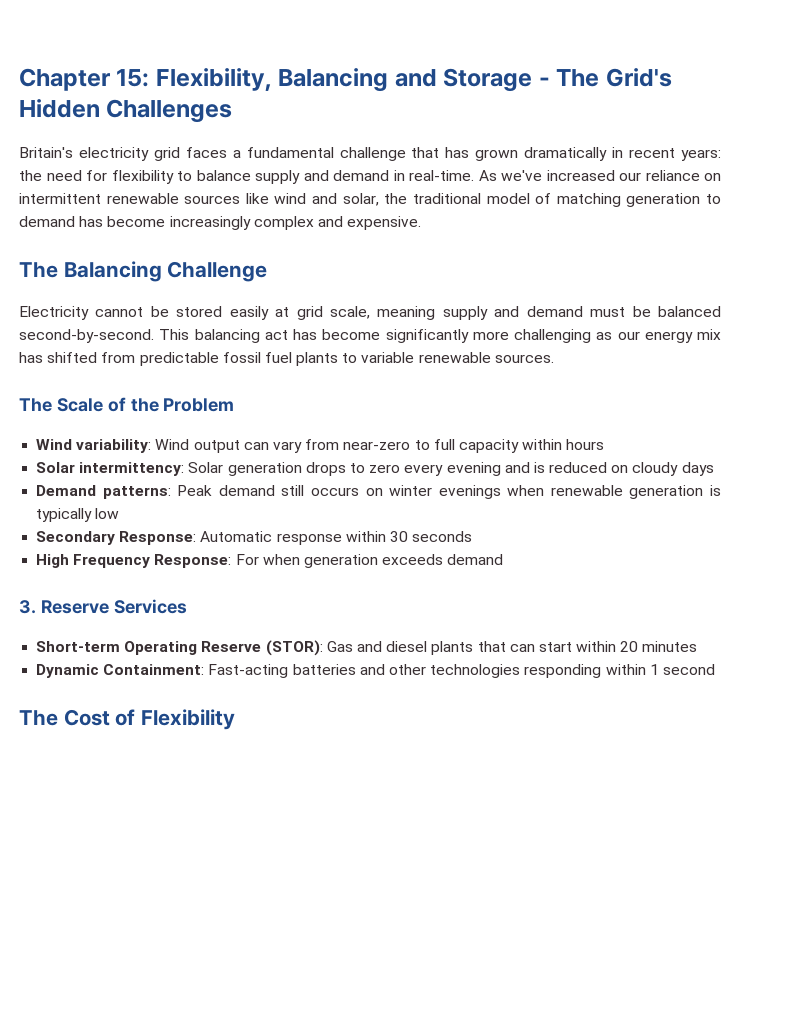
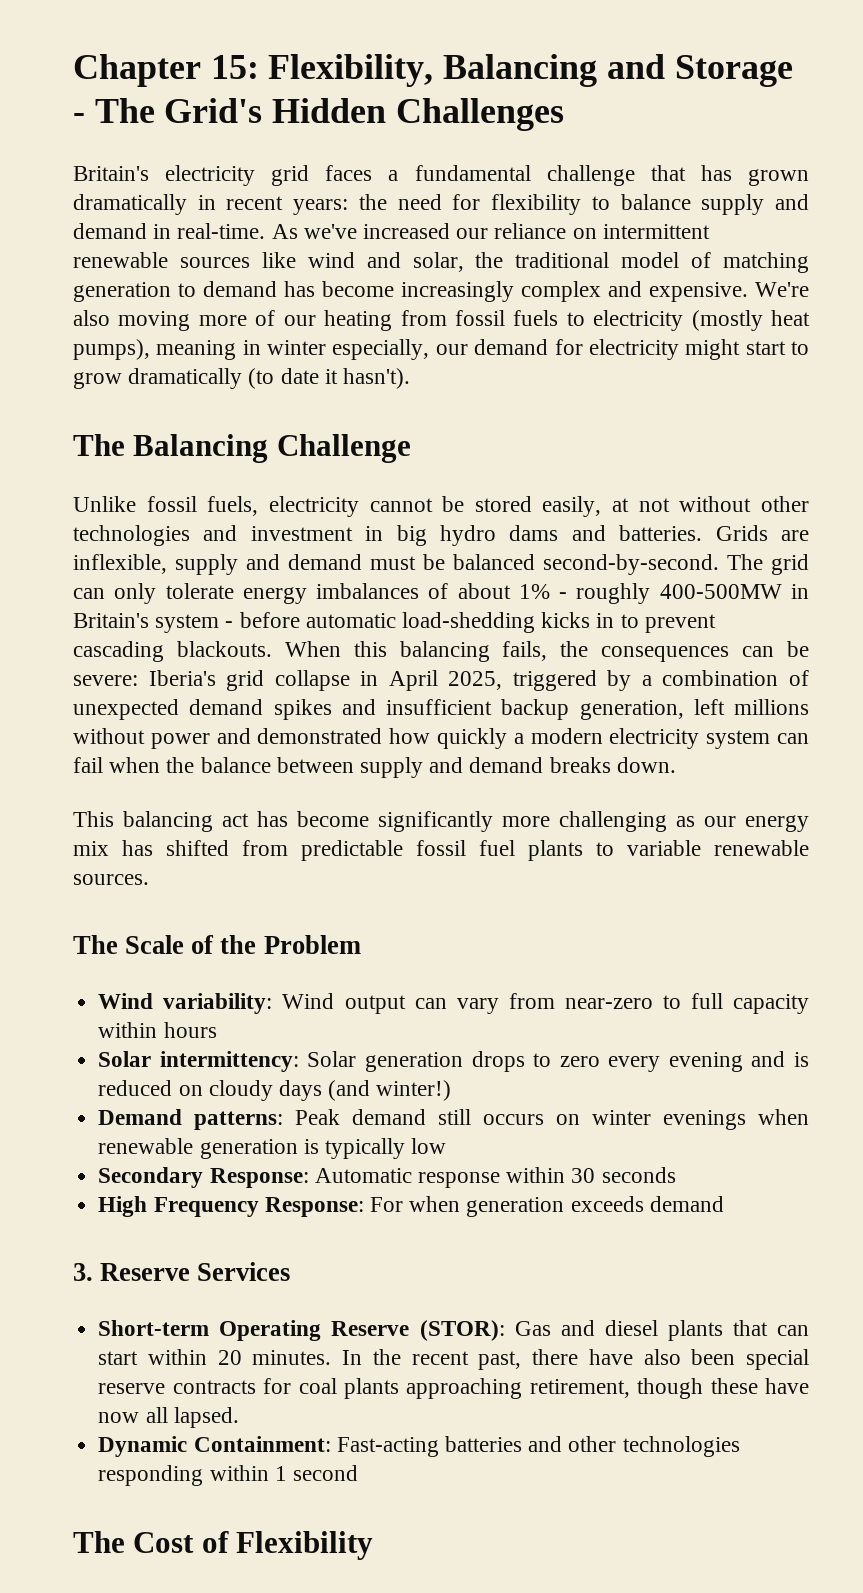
- As we've increased our reliance on intermittent renewable sources like wind and solar, the traditional model of matching generation to demand has become increasingly complex and expensive.
+ As we've increased our reliance on intermittent renewable sources like wind and solar, the traditional model of matching generation to demand has become increasingly complex and expensive. We're also moving more of our heating from fossil fuels to electricity (mostly heat pumps), meaning in winter especially, our demand for electricity might start to grow dramatically (to date it hasn't).
  The Balancing Challenge
- Electricity cannot be stored easily at grid scale, meaning supply and demand must be balanced second-by-second. This balancing act has become significantly more challenging as our energy mix has shifted from predictable fossil fuel plants to variable renewable sources.
+ Unlike fossil fuels, electricity cannot be stored easily, at not without other technologies and investment in big hydro dams and batteries. Grids are inflexible, supply and demand must be balanced second-by-second. The grid can only tolerate energy imbalances of about 1% - roughly 400-500MW in Britain's system - before automatic load-shedding kicks in to prevent cascading blackouts. When this balancing fails, the consequences can be severe: Iberia's grid collapse in April 2025, triggered by a combination of unexpected demand spikes and insufficient backup generation, left millions without power and demonstrated how quickly a modern electricity system can fail when the balance between supply and demand breaks down.
+ This balancing act has become significantly more challenging as our energy mix has shifted from predictable fossil fuel plants to variable renewable sources.
- Solar intermittency: Solar generation drops to zero every evening and is reduced on cloudy days
+ Solar intermittency: Solar generation drops to zero every evening and is reduced on cloudy days (and winter!)
- Short-term Operating Reserve (STOR): Gas and diesel plants that can start within 20 minutes
+ Short-term Operating Reserve (STOR): Gas and diesel plants that can start within 20 minutes. In the recent past, there have also been special reserve contracts for coal plants approaching retirement, though these have now all lapsed.

